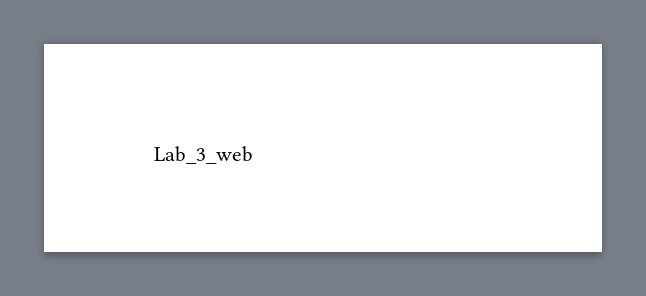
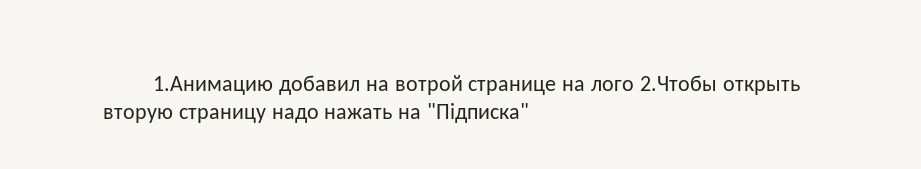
- Lab_3_web
+ 1.Анимацию добавил на вотрой странице на лого 2.Чтобы открыть вторую страницу надо нажать на "Підписка"

